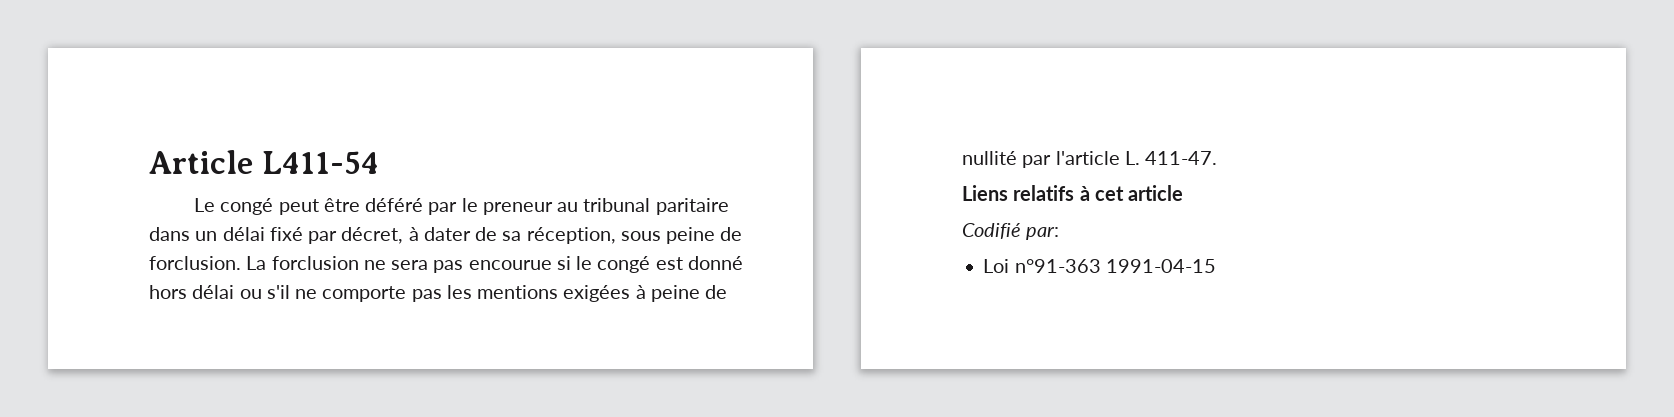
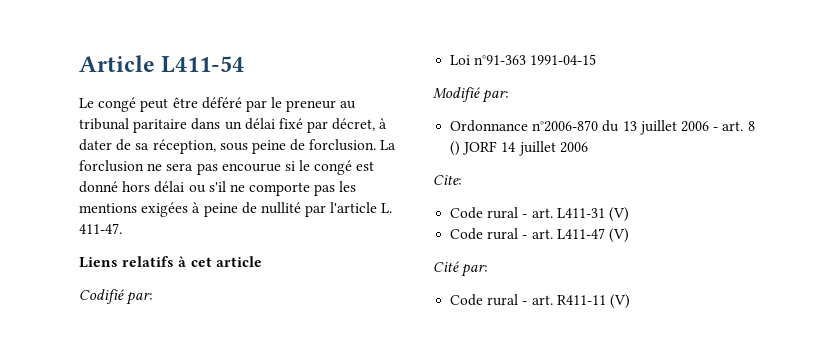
+ Modifié par:
+ Ordonnance n°2006-870 du 13 juillet 2006 - art. 8 () JORF 14 juillet 2006
+ Cite:
+ Code rural - art. L411-31 (V)
+ Code rural - art. L411-47 (V)
+ Cité par:
+ Code rural - art. R411-11 (V)

